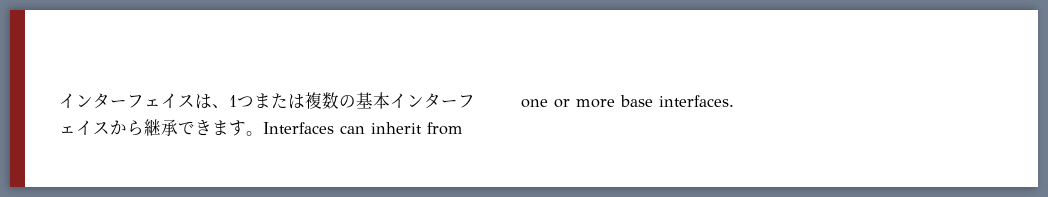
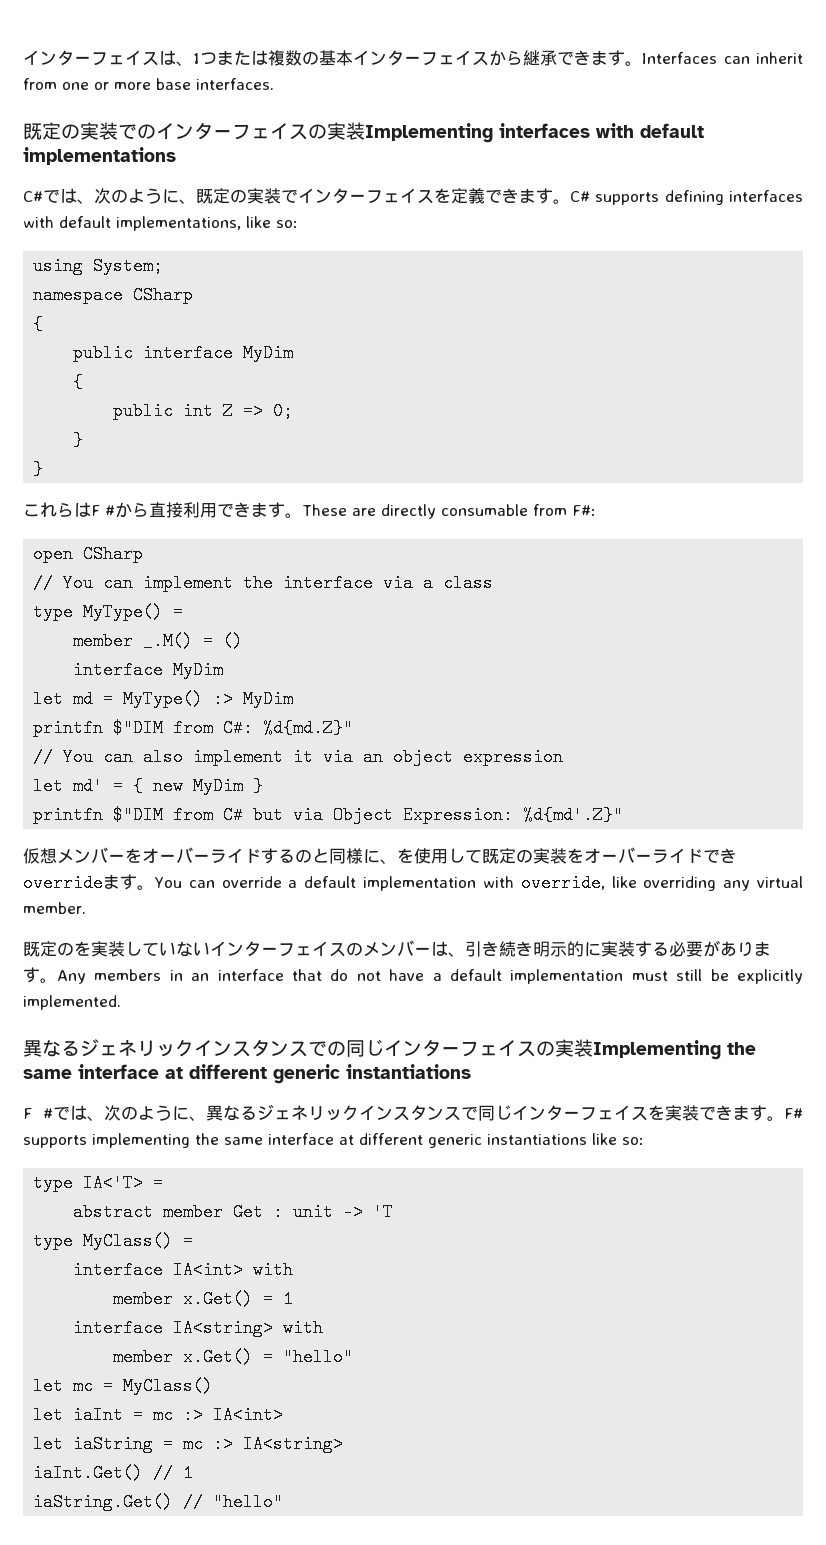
+ 既定の実装でのインターフェイスの実装Implementing interfaces with default implementations
+ C#では、次のように、既定の実装でインターフェイスを定義できます。C# supports defining interfaces with default implementations, like so:
+ using System;
+ namespace CSharp
+ {
+ public interface MyDim
+ {
+ public int Z => 0;
+ }
+ }
+ これらはF #から直接利用できます。These are directly consumable from F#:
+ open CSharp
+ // You can implement the interface via a class
+ type MyType() =
+ member _.M() = ()
+ interface MyDim
+ let md = MyType() :> MyDim
+ printfn $"DIM from C#: %d{md.Z}"
+ // You can also implement it via an object expression
+ let md' = { new MyDim }
+ printfn $"DIM from C# but via Object Expression: %d{md'.Z}"
+ 仮想メンバーをオーバーライドするのと同様に、を使用して既定の実装をオーバーライドできoverrideます。You can override a default implementation with override, like overriding any virtual member.
+ 既定のを実装していないインターフェイスのメンバーは、引き続き明示的に実装する必要があります。Any members in an interface that do not have a default implementation must still be explicitly implemented.
+ 異なるジェネリックインスタンスでの同じインターフェイスの実装Implementing the same interface at different generic instantiations
+ F #では、次のように、異なるジェネリックインスタンスで同じインターフェイスを実装できます。F# supports implementing the same interface at different generic instantiations like so:
+ type IA<'T> =
+ abstract member Get : unit -> 'T
+ type MyClass() =
+ interface IA<int> with
+ member x.Get() = 1
+ interface IA<string> with
+ member x.Get() = "hello"
+ let mc = MyClass()
+ let iaInt = mc :> IA<int>
+ let iaString = mc :> IA<string>
+ iaInt.Get() // 1
+ iaString.Get() // "hello"

